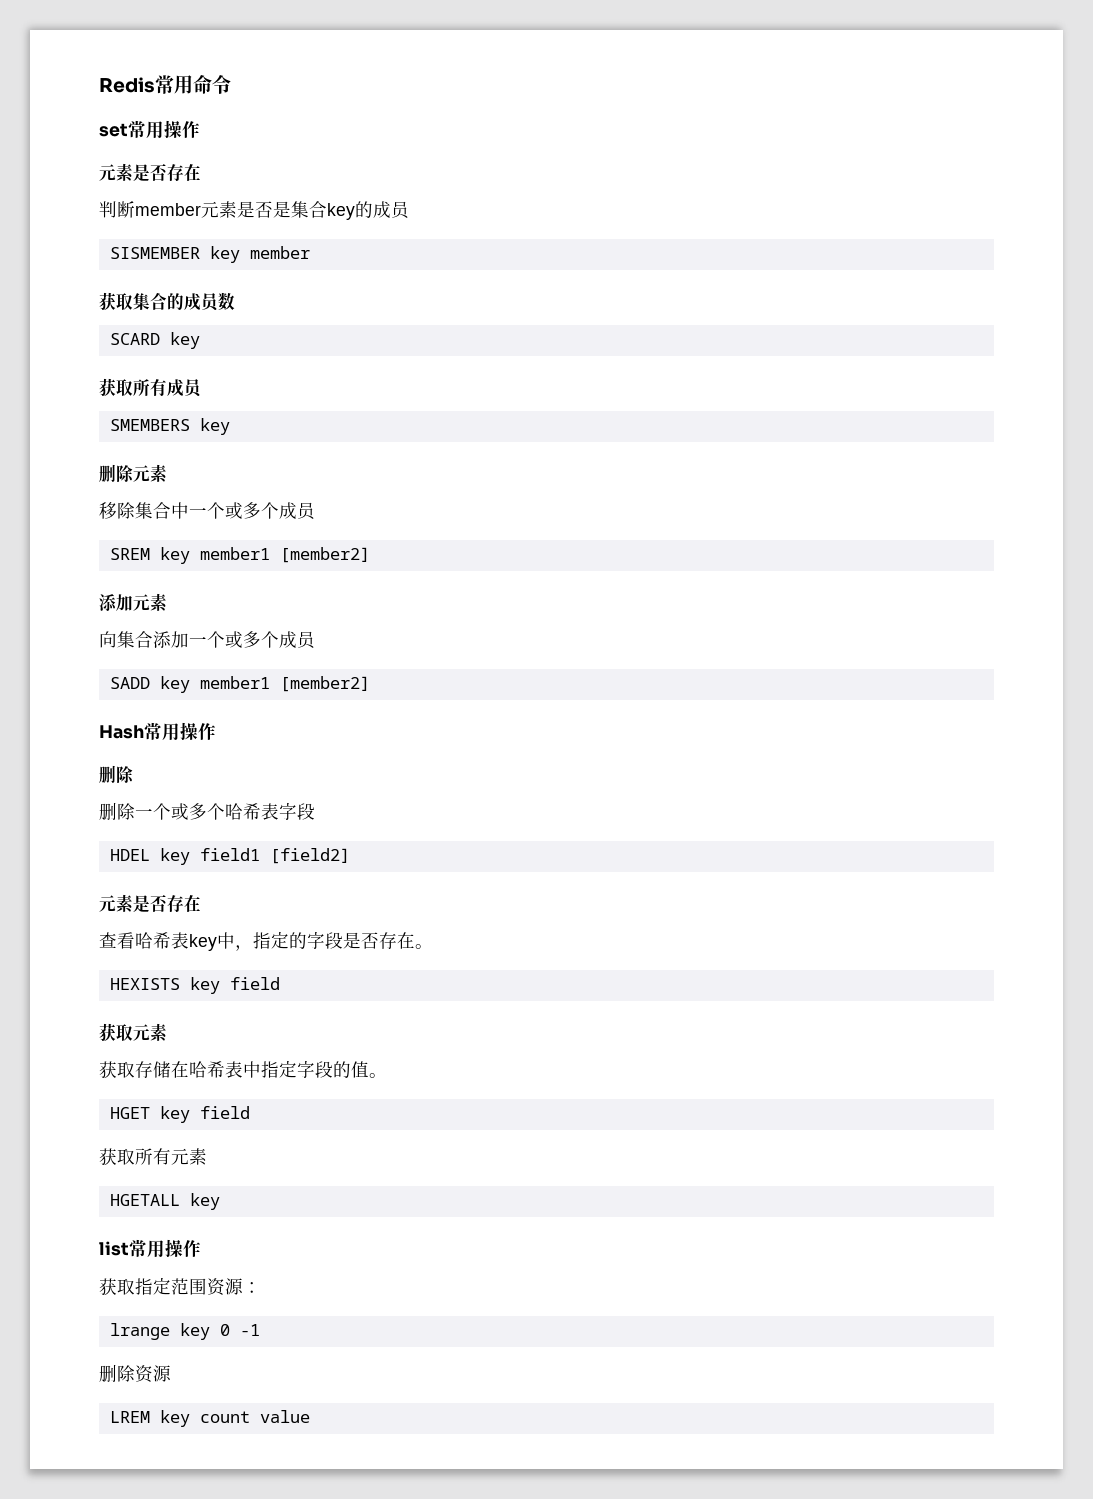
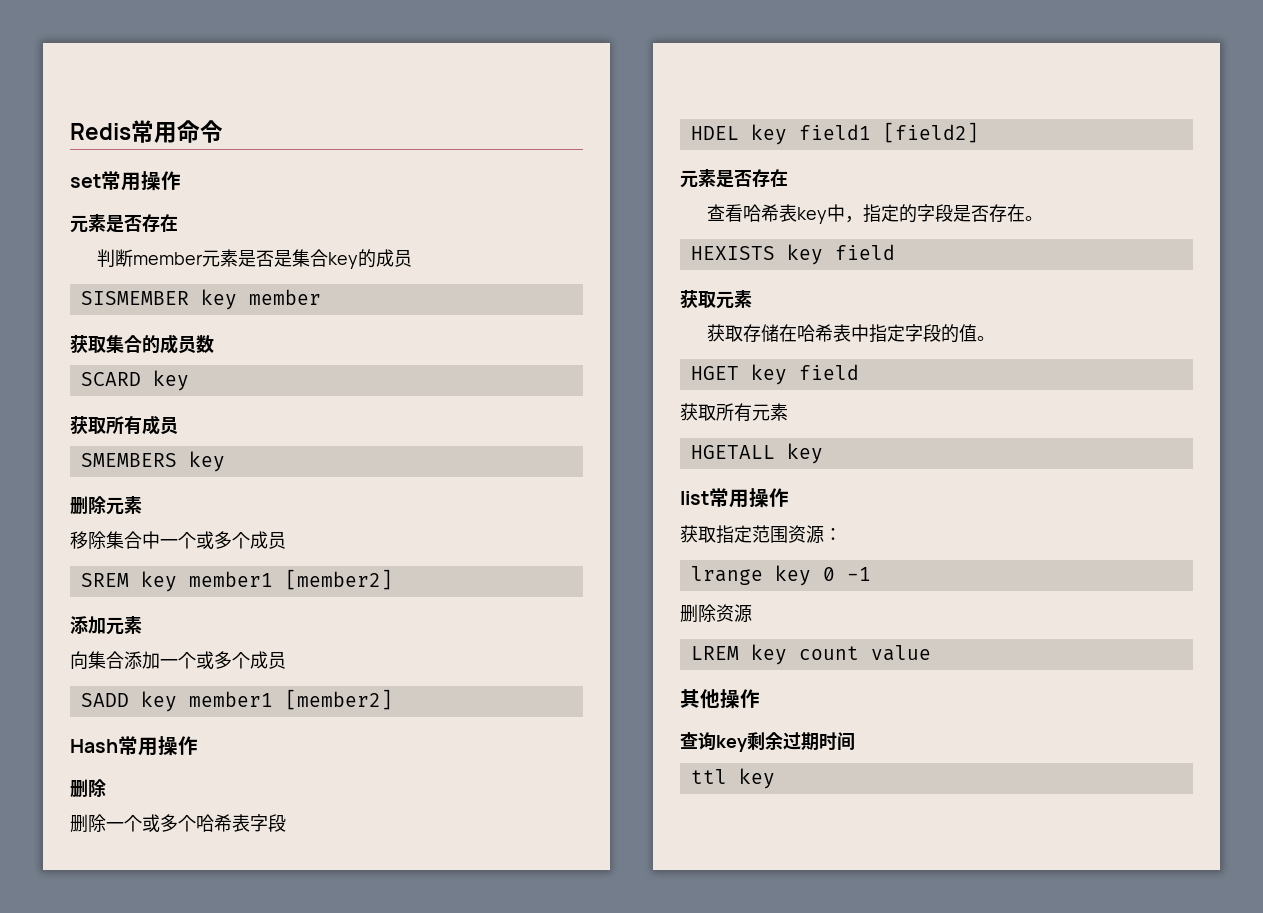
+ 其他操作
+ 查询key剩余过期时间
+ ttl key

